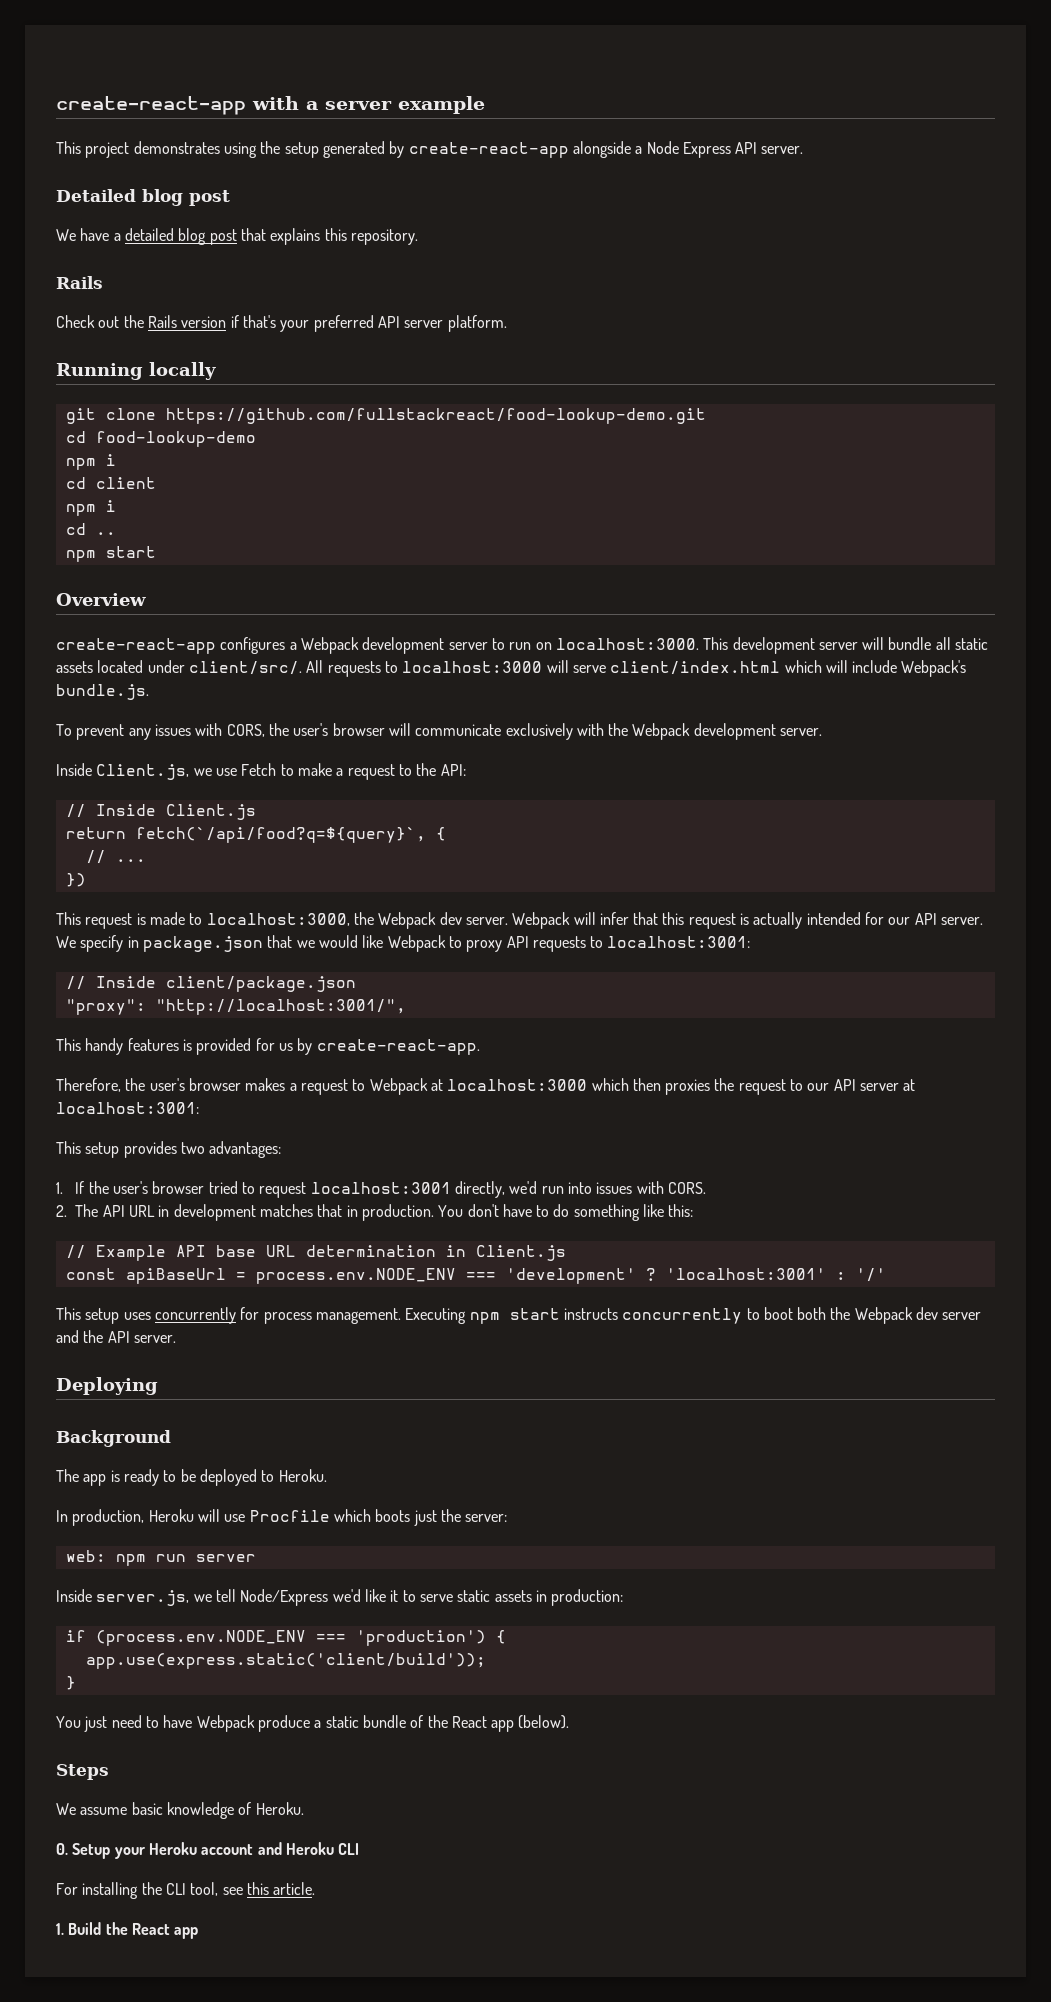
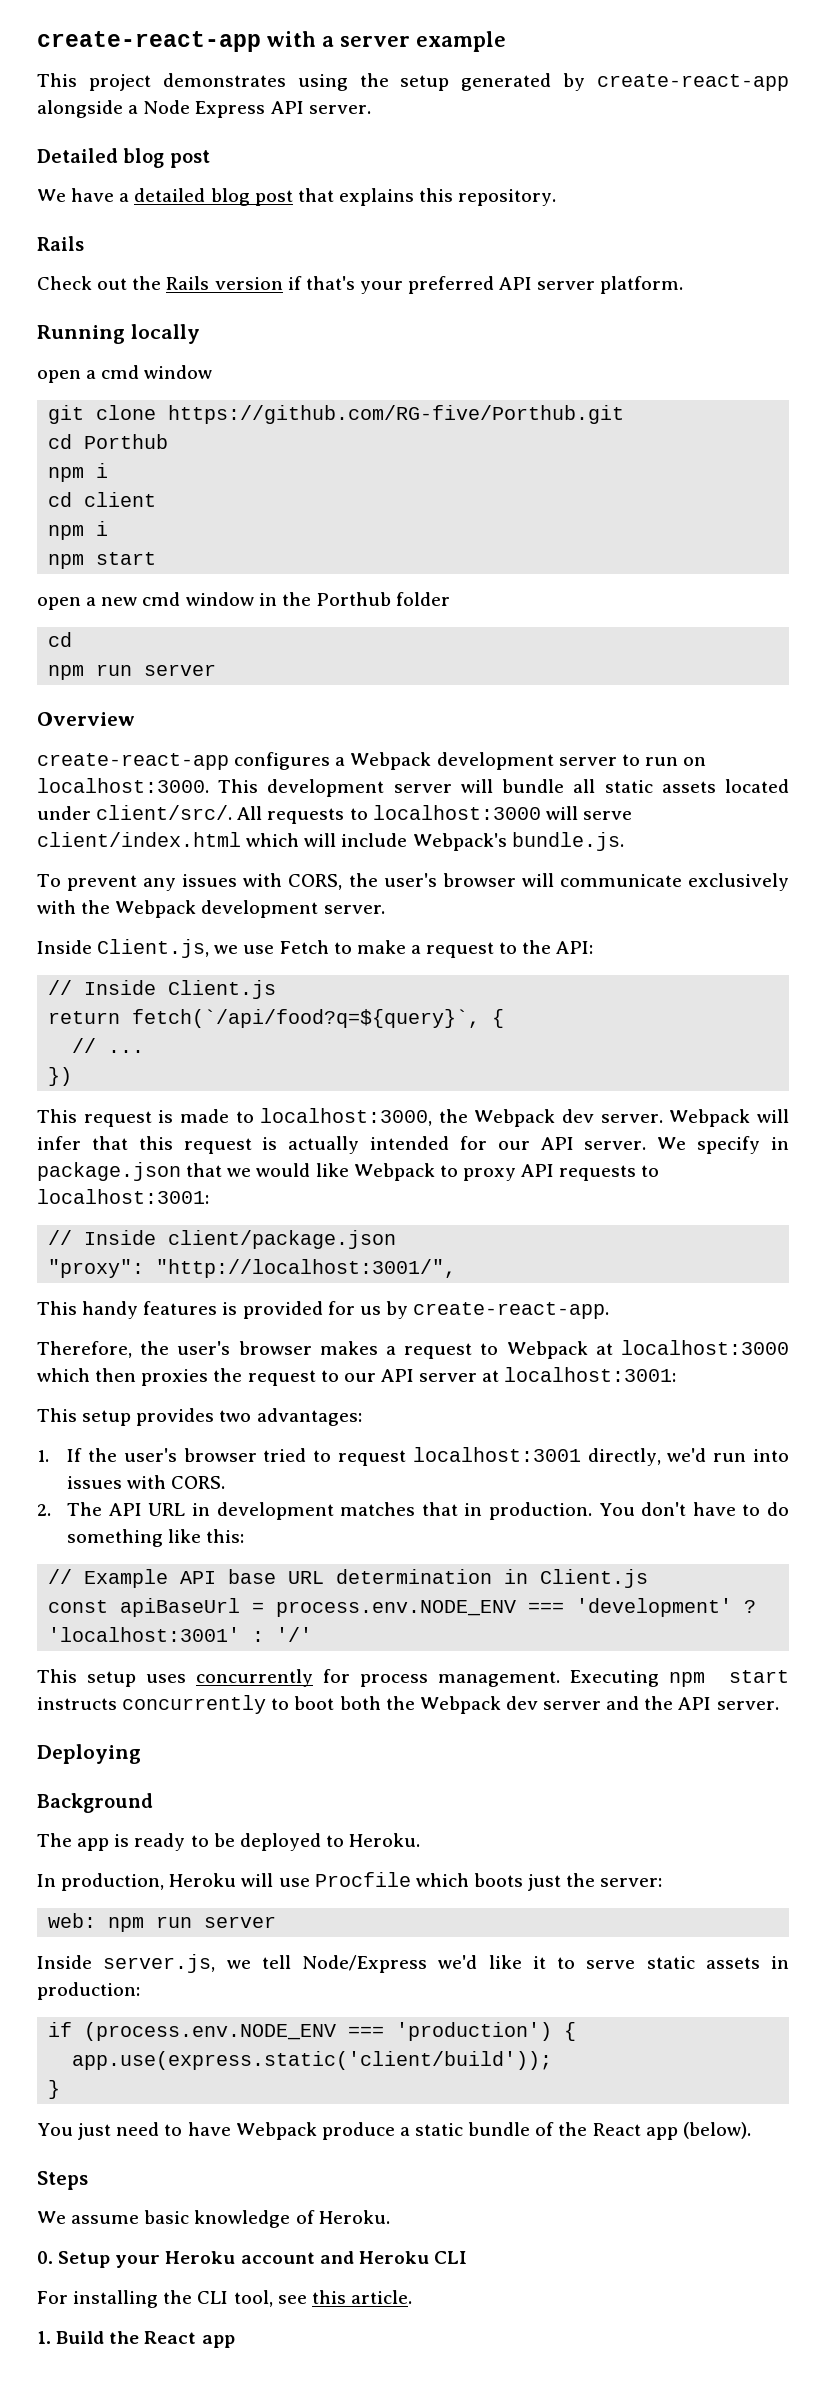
+ open a cmd window
- git clone https://github.com/fullstackreact/food-lookup-demo.git
- cd food-lookup-demo
+ git clone https://github.com/RG-five/Porthub.git
+ cd Porthub
  cd client
  npm i
- cd ..
  npm start
+ open a new cmd window in the Porthub folder
+ cd
+ npm run server

